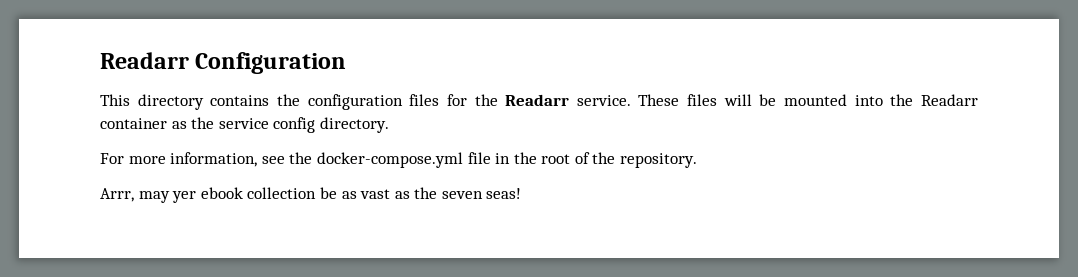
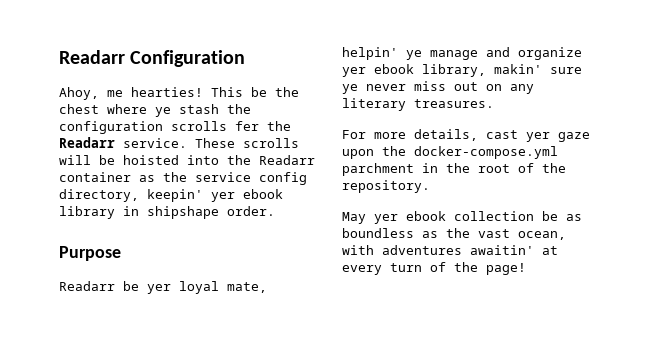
- This directory contains the configuration files for the Readarr service.
+ Ahoy, me hearties! This be the chest where ye stash the configuration scrolls fer the Readarr service.
- These files will be mounted into the Readarr container as the service config directory.
- For more information, see the docker-compose.yml file in the root of the repository.
+ These scrolls will be hoisted into the Readarr container as the service config directory, keepin' yer ebook library in shipshape order.
+ Purpose
+ Readarr be yer loyal mate, helpin' ye manage and organize yer ebook library, makin' sure ye never miss out on any literary treasures.
+ For more details, cast yer gaze upon the docker-compose.yml parchment in the root of the repository.
- Arrr, may yer ebook collection be as vast as the seven seas!
+ May yer ebook collection be as boundless as the vast ocean, with adventures awaitin' at every turn of the page!

